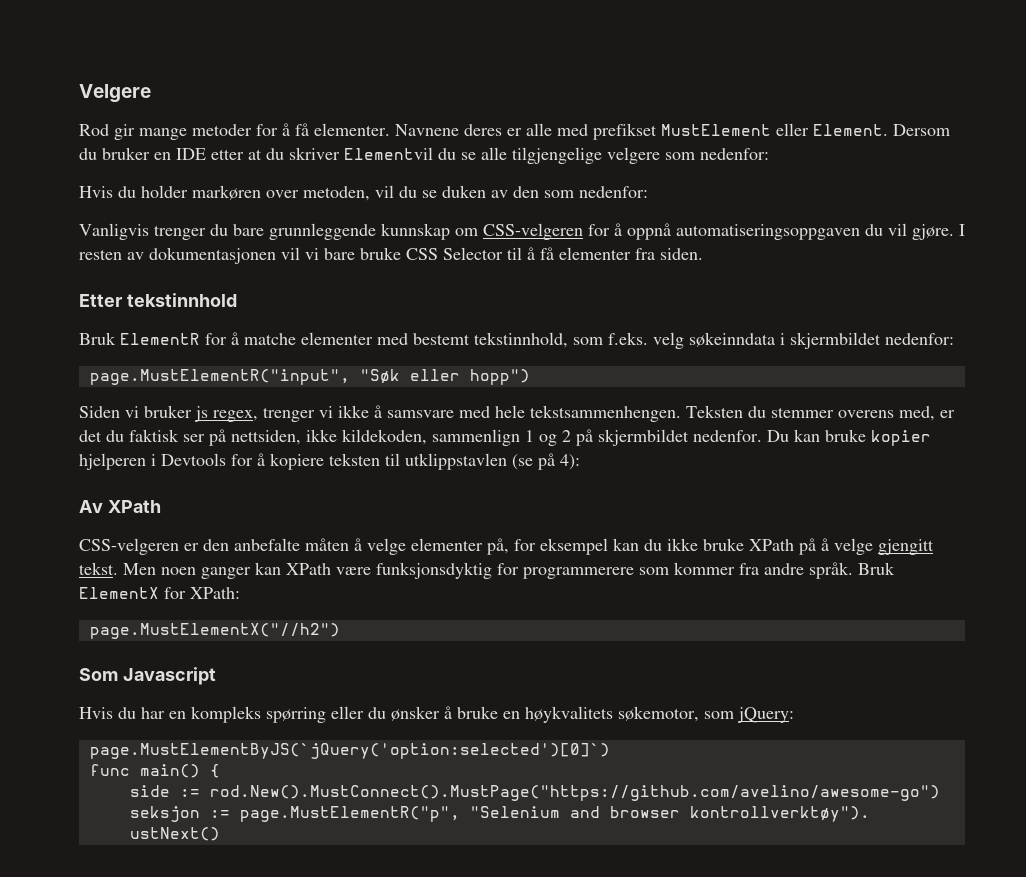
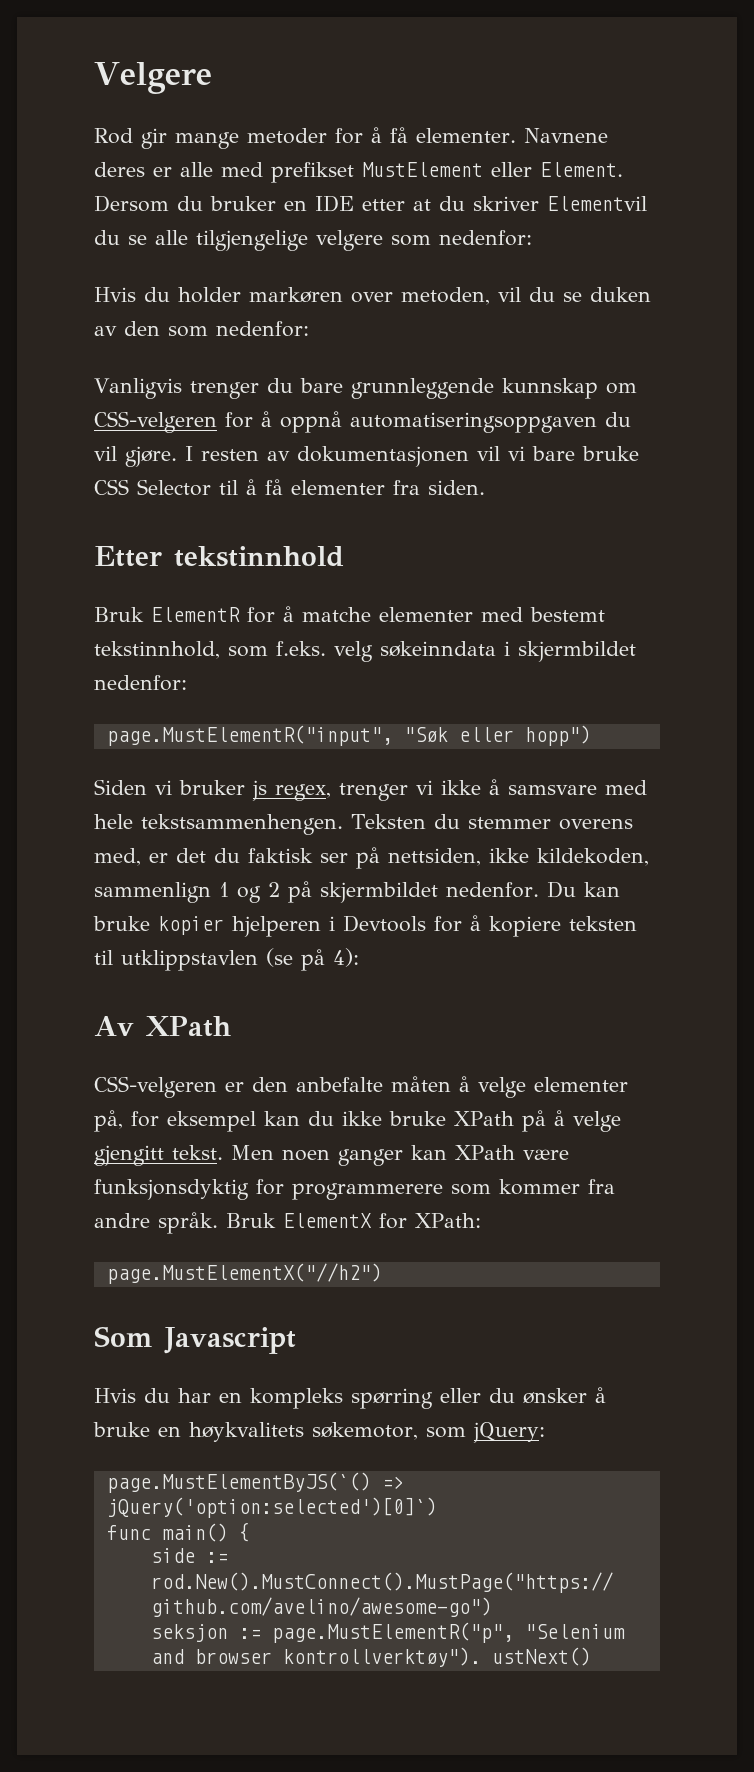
- page.MustElementByJS(`jQuery('option:selected')[0]`)
+ page.MustElementByJS(`() => jQuery('option:selected')[0]`)

